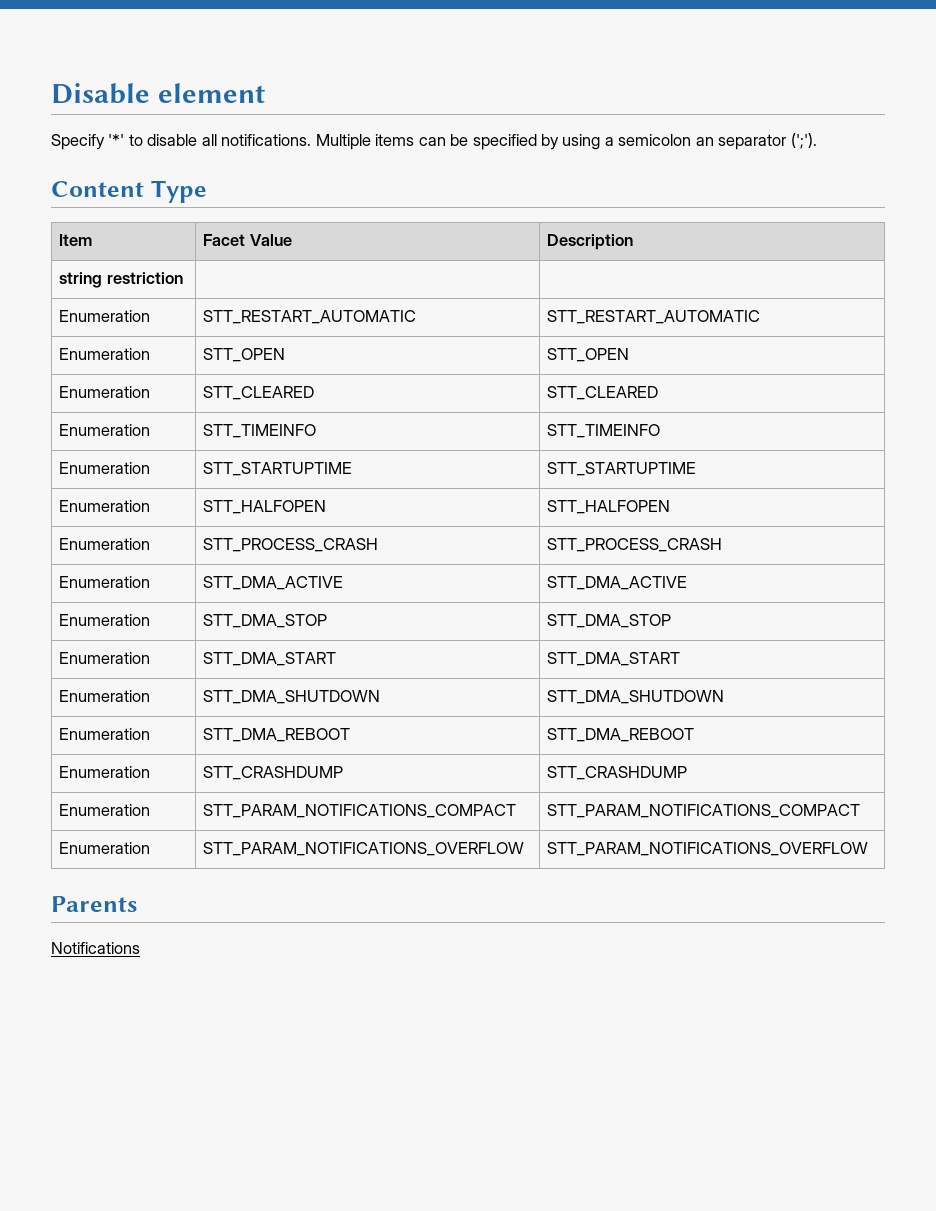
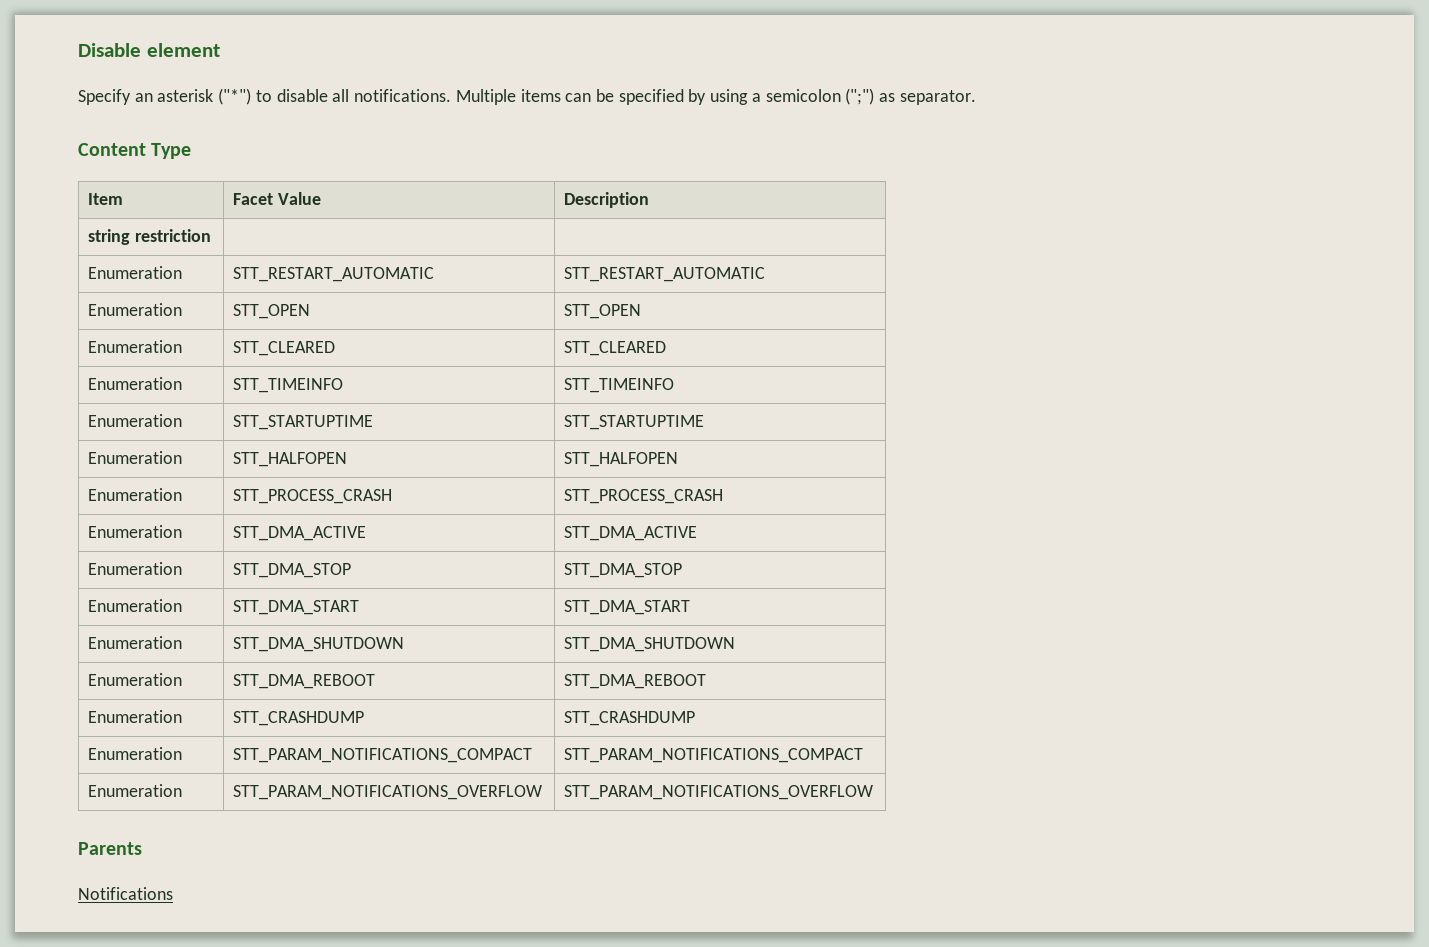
- Specify '*' to disable all notifications.
+ Specify an asterisk ("*") to disable all notifications.
- Multiple items can be specified by using a semicolon an separator (';').
+ Multiple items can be specified by using a semicolon (";") as separator.

